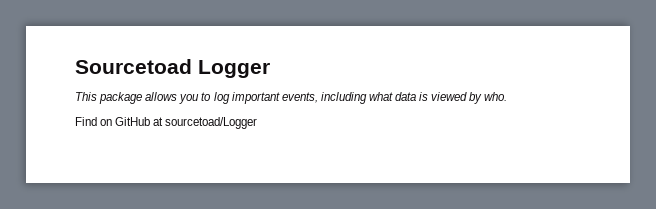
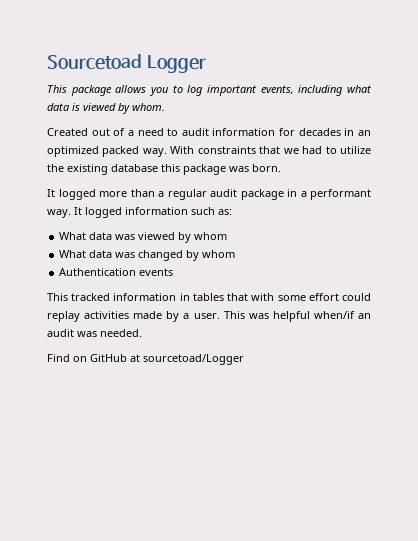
- This package allows you to log important events, including what data is viewed by who.
+ This package allows you to log important events, including what data is viewed by whom.
+ Created out of a need to audit information for decades in an optimized packed way. With constraints that we had to utilize the existing database this package was born.
+ It logged more than a regular audit package in a performant way. It logged information such as:
+ What data was viewed by whom
+ What data was changed by whom
+ Authentication events
+ This tracked information in tables that with some effort could replay activities made by a user. This was helpful when/if an audit was needed.

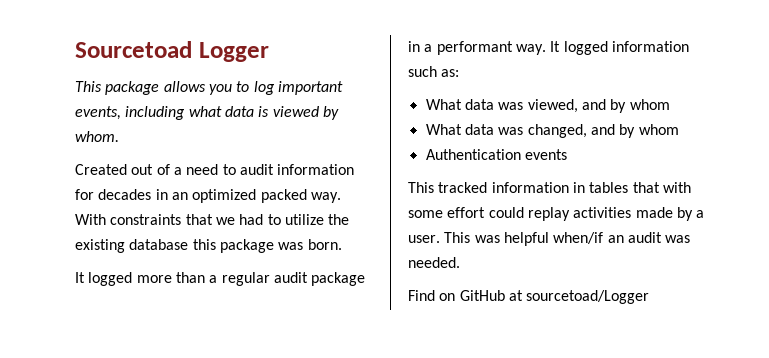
- What data was viewed by whom
+ What data was viewed, and by whom
- What data was changed by whom
+ What data was changed, and by whom

